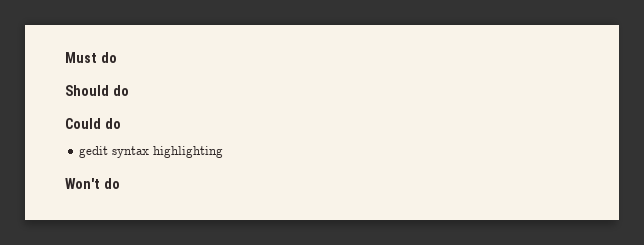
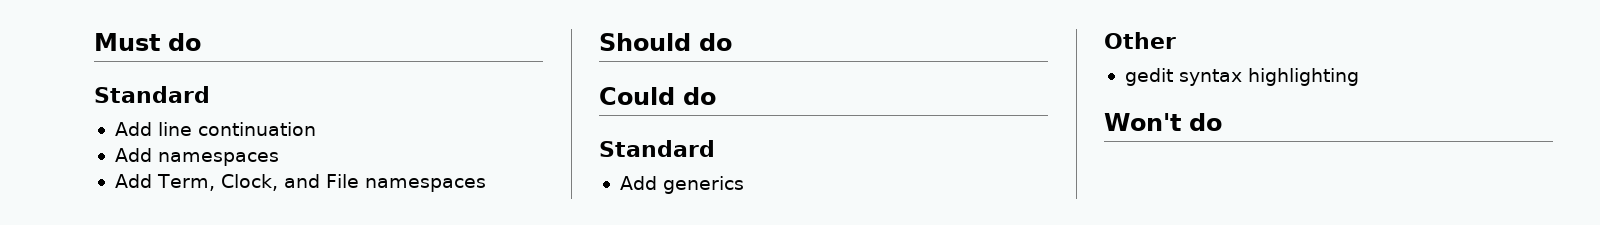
  Must do
+ Standard
+ Add line continuation
+ Add namespaces
+ Add Term, Clock, and File namespaces
  Could do
+ Standard
+ Add generics
+ Other

